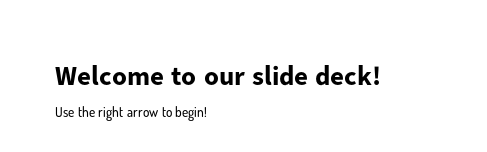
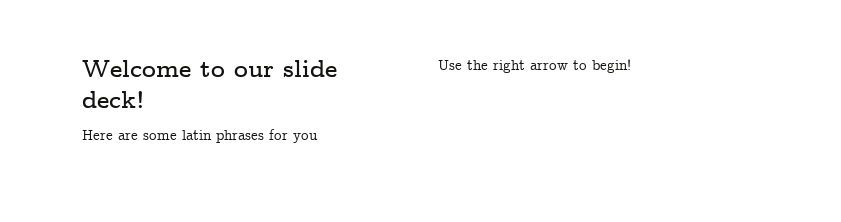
+ Here are some latin phrases for you

